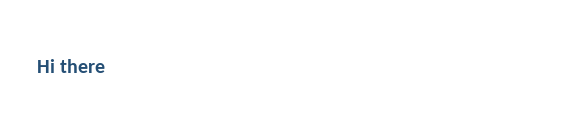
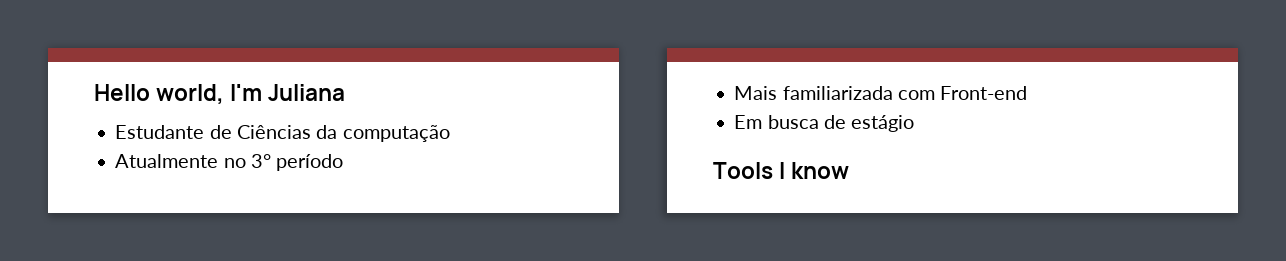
- Hi there
+ Hello world, I'm Juliana
+ Estudante de Ciências da computação
+ Atualmente no 3° período
+ Mais familiarizada com Front-end
+ Em busca de estágio
+ Tools I know

